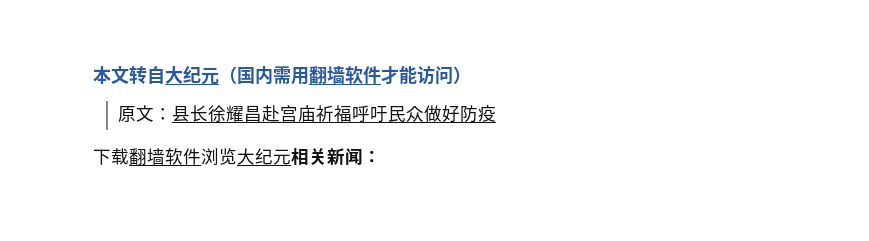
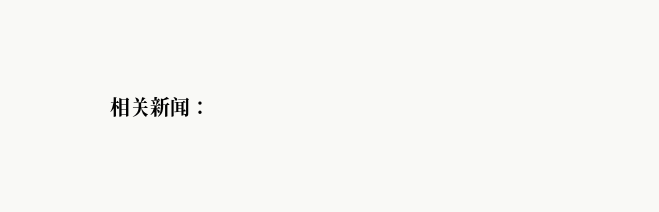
- 本文转自大纪元（国内需用翻墙软件才能访问）
- 原文：县长徐耀昌赴宫庙祈福呼吁民众做好防疫
- 下载翻墙软件浏览大纪元相关新闻：
+ 相关新闻：

